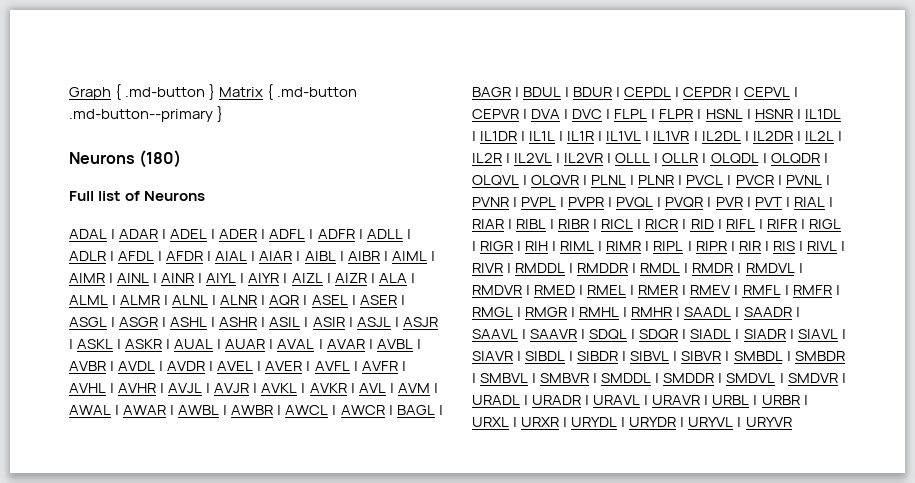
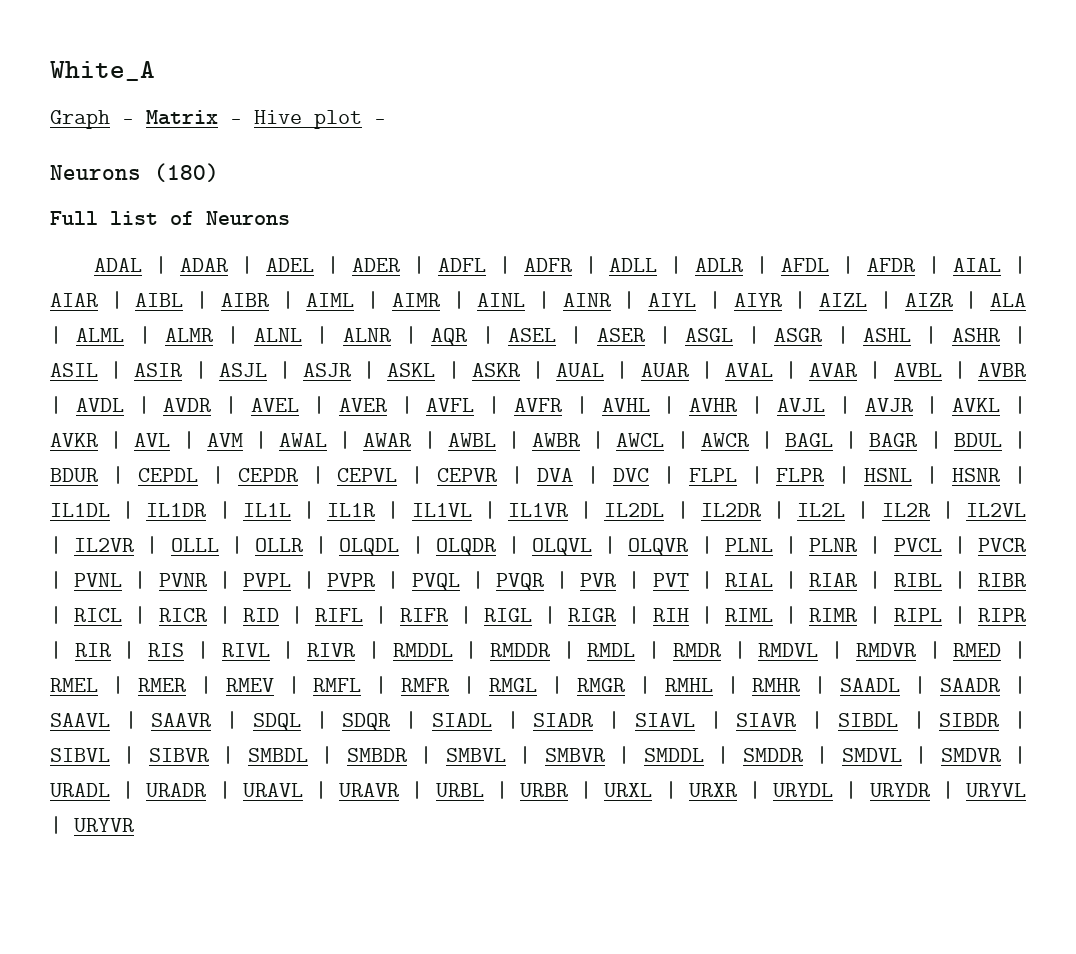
- Graph { .md-button } Matrix { .md-button .md-button--primary }
+ White_A
+ Graph - Matrix - Hive plot -

